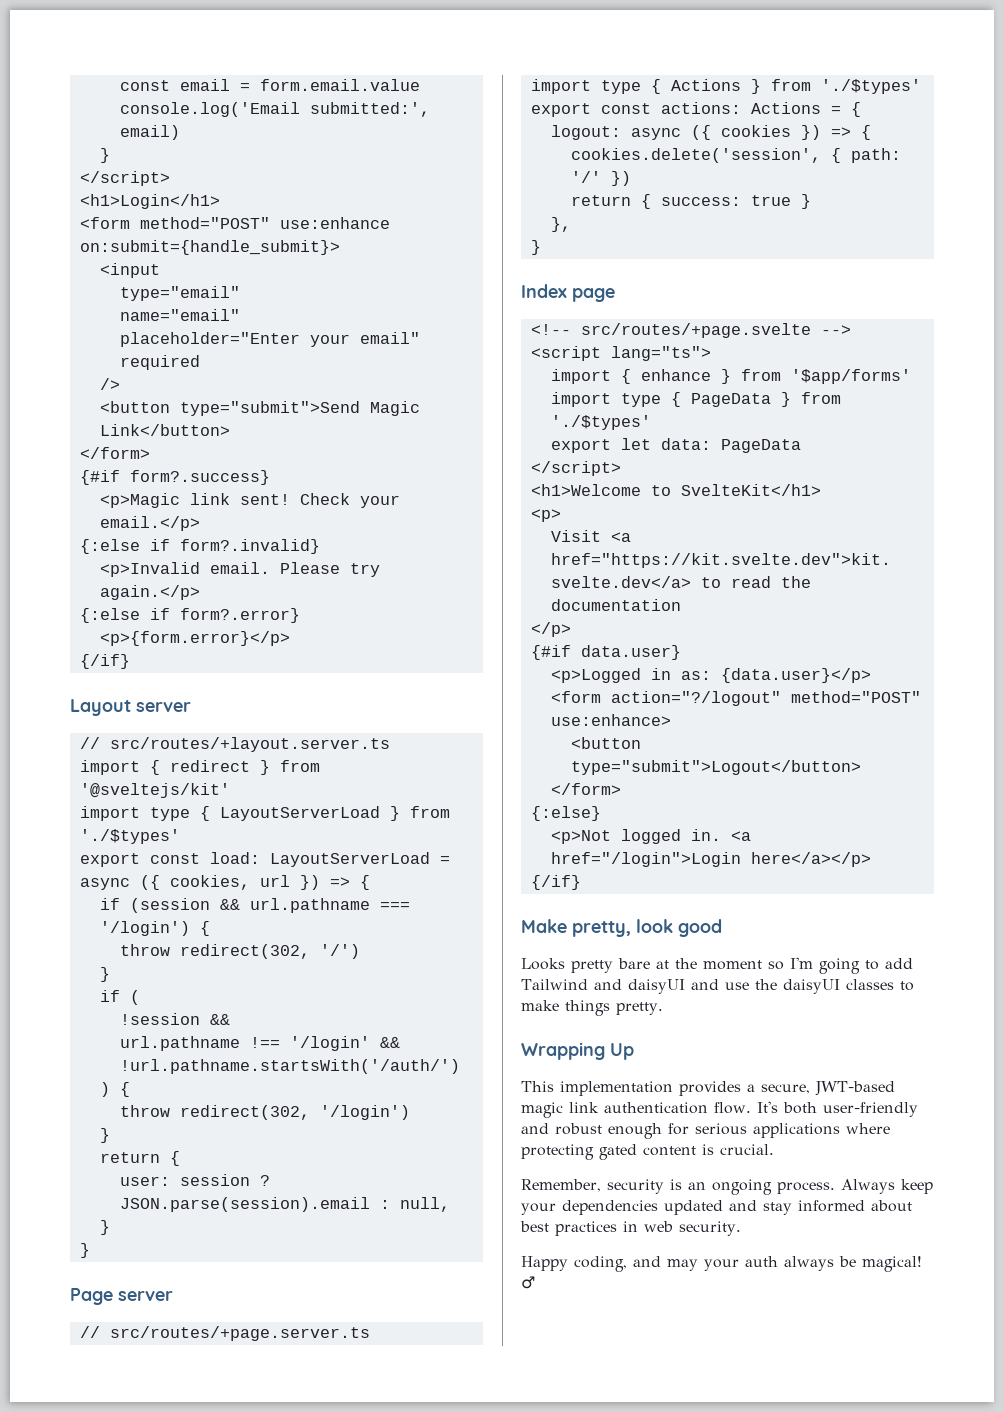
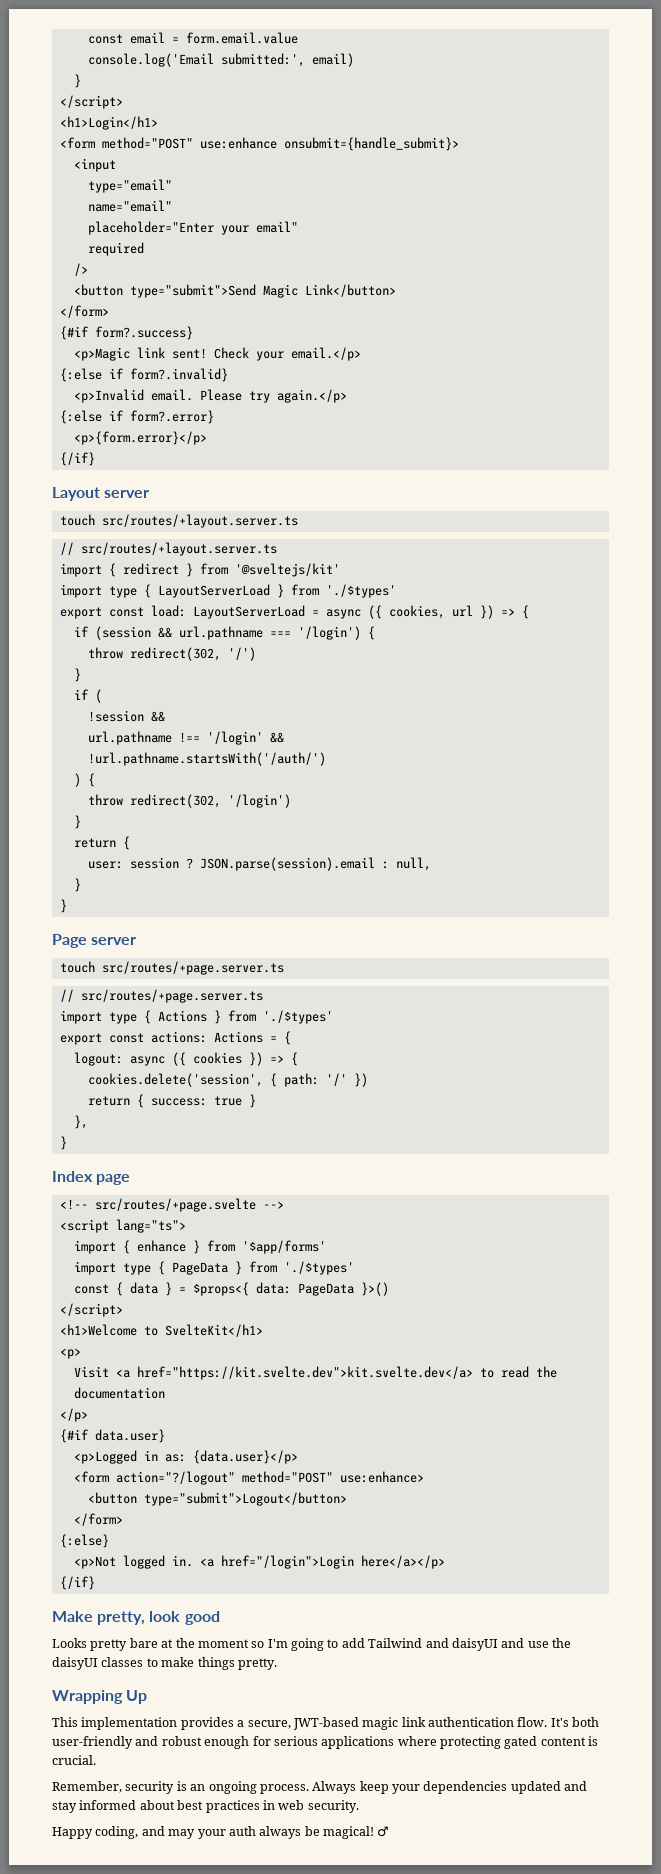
- <form method="POST" use:enhance on:submit={handle_submit}>
+ <form method="POST" use:enhance onsubmit={handle_submit}>
+ touch src/routes/+layout.server.ts
+ touch src/routes/+page.server.ts
- export let data: PageData
+ const { data } = $props<{ data: PageData }>()

